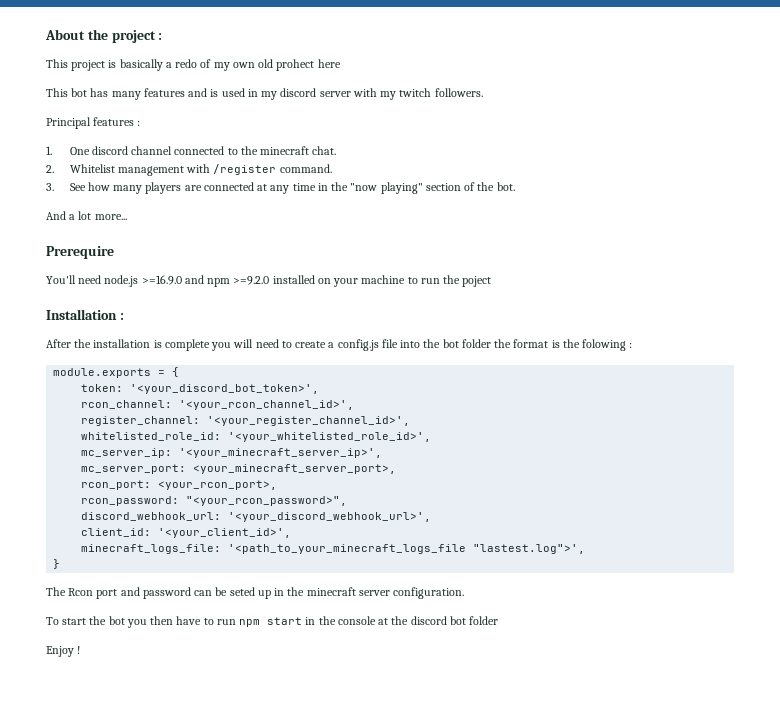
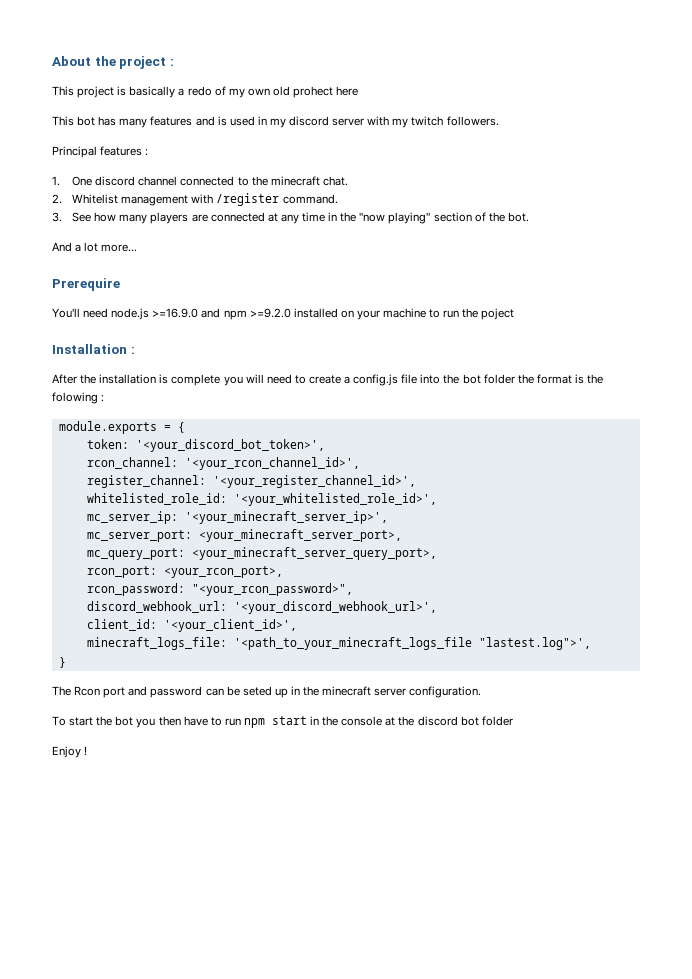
+ mc_query_port: <your_minecraft_server_query_port>,

